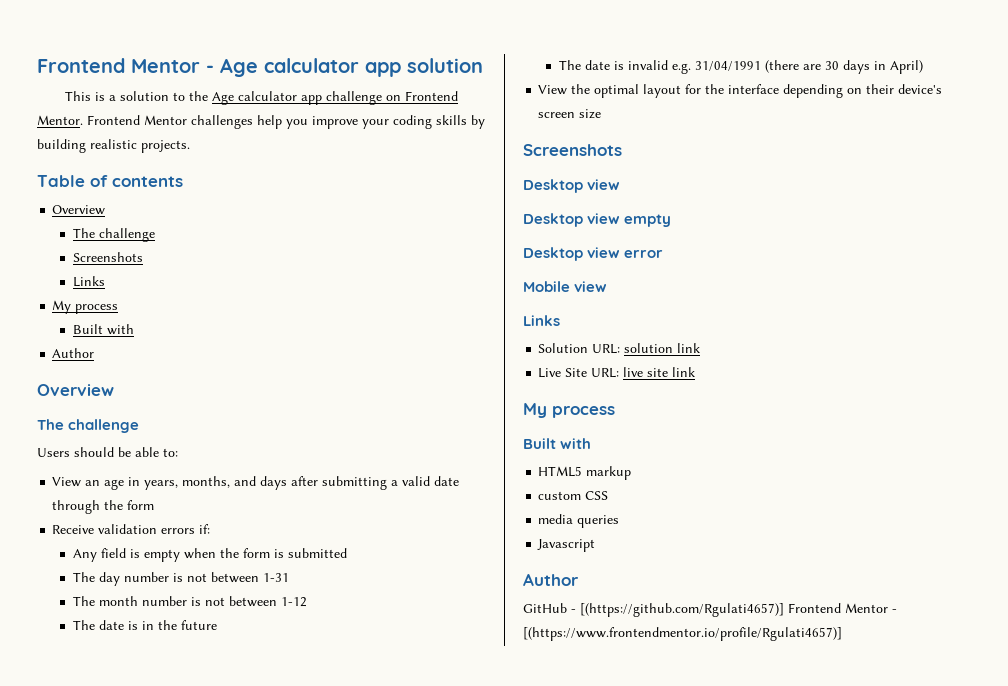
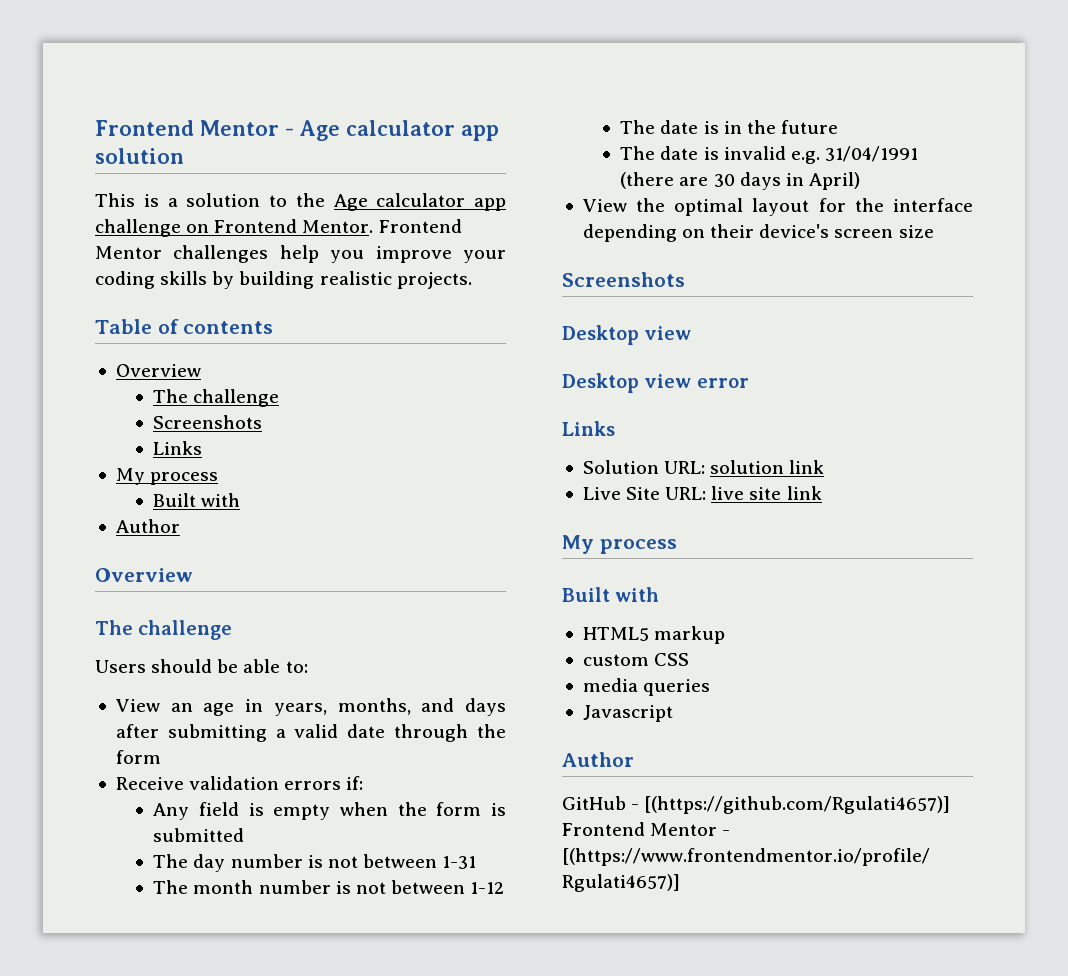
- Desktop view empty
- Mobile view

